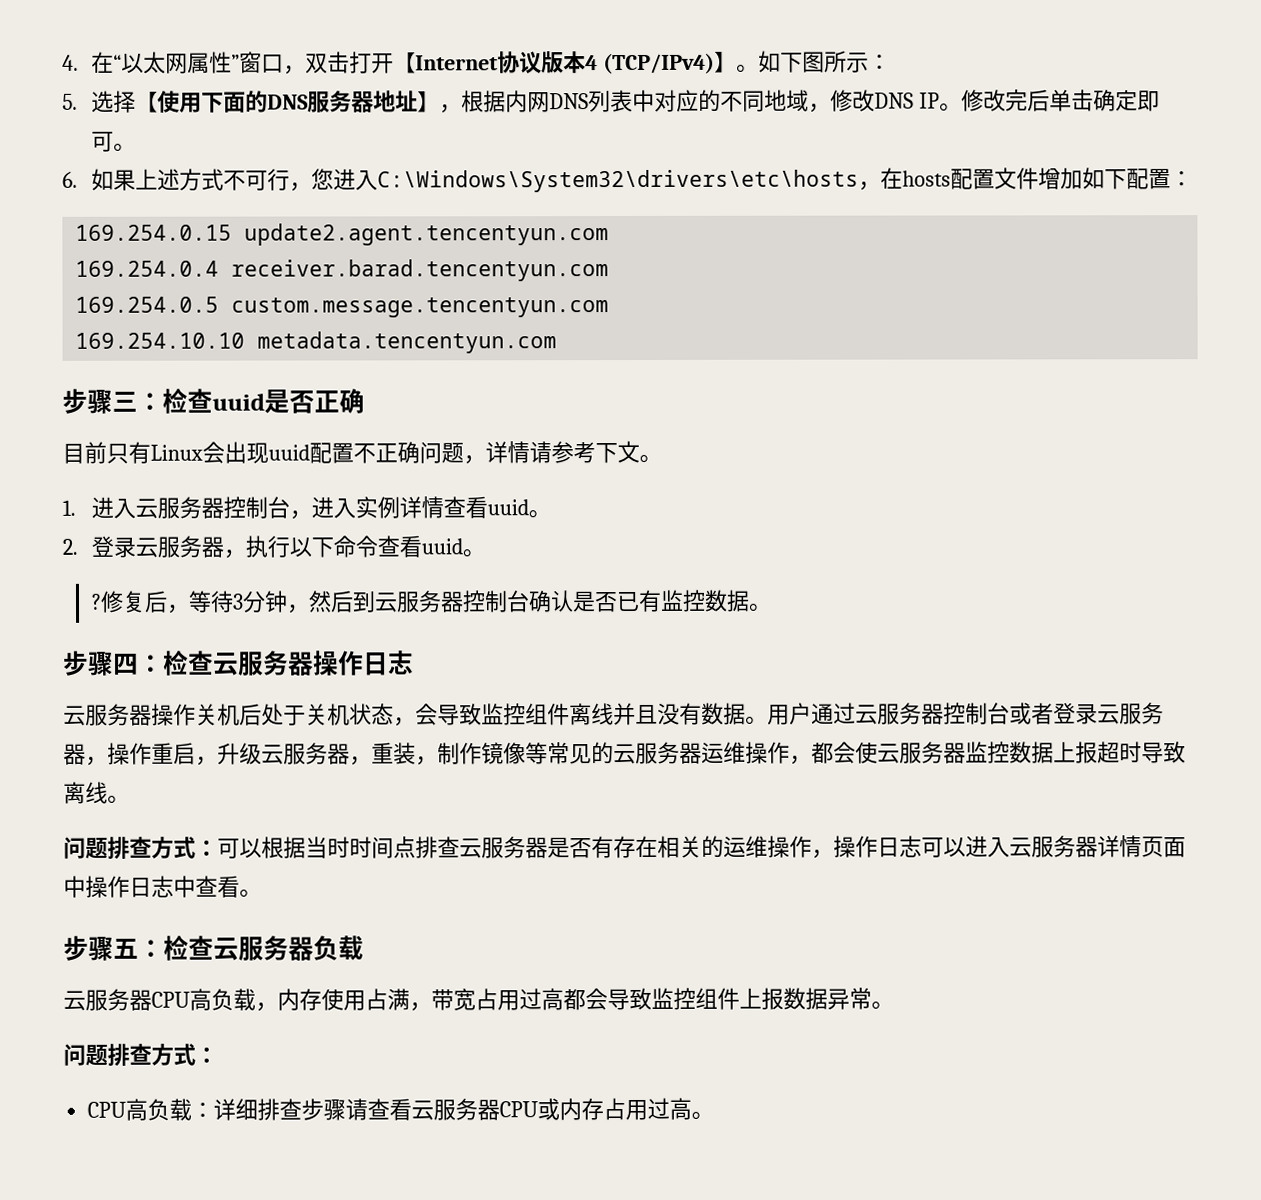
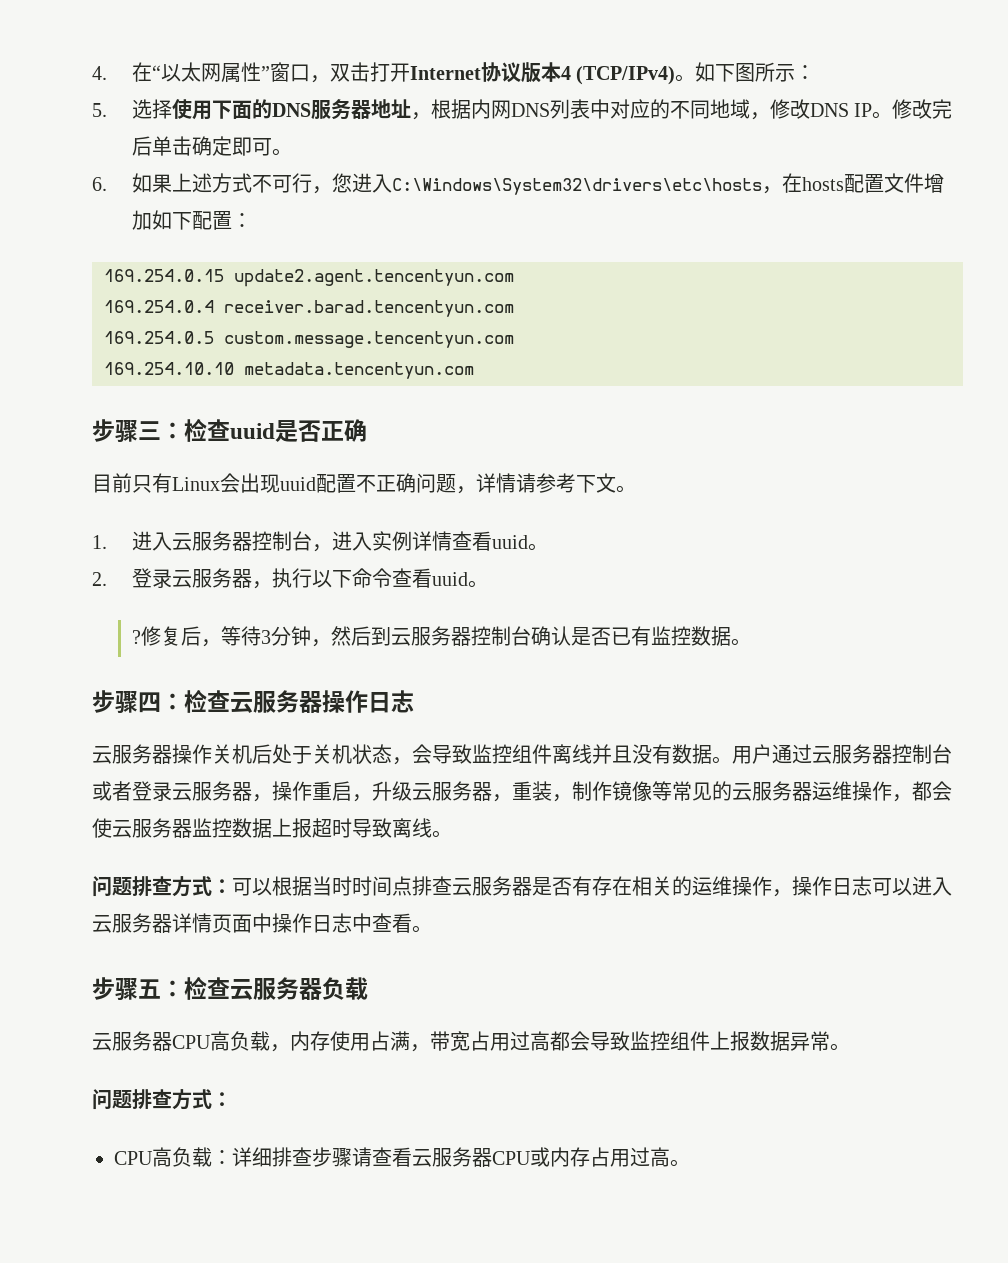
- 4.在“以太网属性”窗口，双击打开【Internet协议版本4 (TCP/IPv4)】。
+ 4.在“以太网属性”窗口，双击打开Internet协议版本4 (TCP/IPv4)。
- 5.选择【使用下面的DNS服务器地址】，根据内网DNS列表中对应的不同地域，修改DNS IP。
+ 5.选择使用下面的DNS服务器地址，根据内网DNS列表中对应的不同地域，修改DNS IP。

